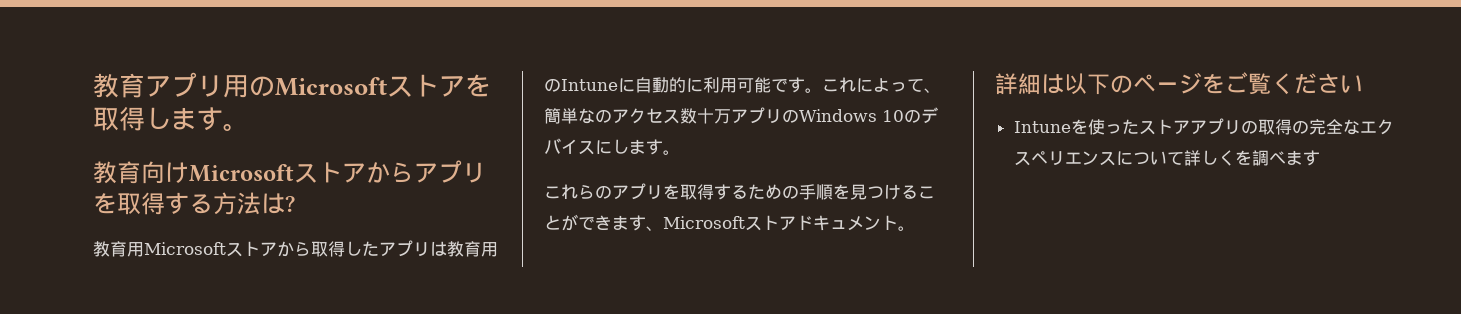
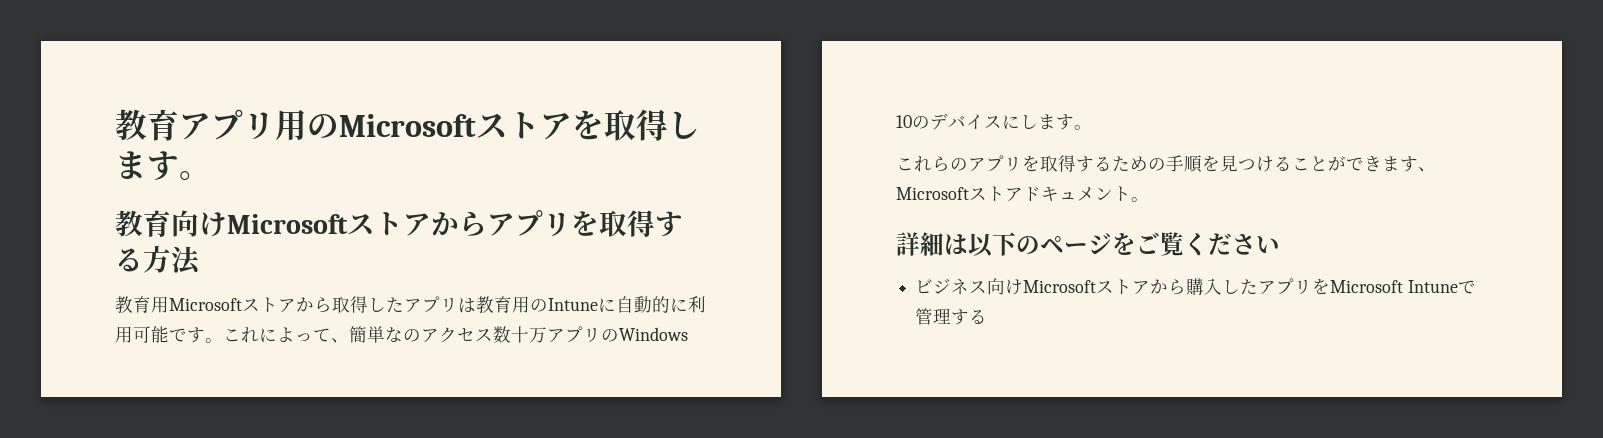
- 教育向けMicrosoftストアからアプリを取得する方法は?
+ 教育向けMicrosoftストアからアプリを取得する方法
- Intuneを使ったストアアプリの取得の完全なエクスペリエンスについて詳しくを調べます
+ ビジネス向けMicrosoftストアから購入したアプリをMicrosoft Intuneで管理する

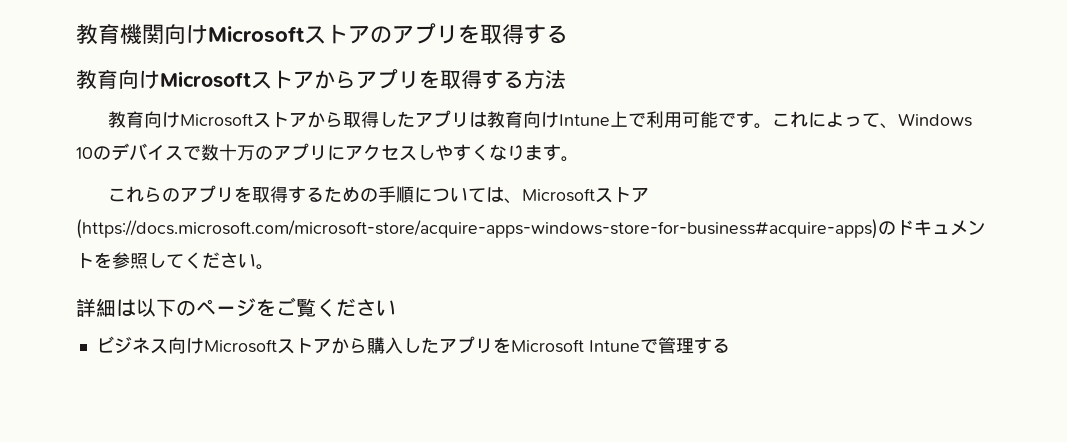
- 教育アプリ用のMicrosoftストアを取得します。
+ 教育機関向けMicrosoftストアのアプリを取得する
- 教育用Microsoftストアから取得したアプリは教育用のIntuneに自動的に利用可能です。
+ 教育向けMicrosoftストアから取得したアプリは教育向けIntune上で利用可能です。
- これによって、簡単なのアクセス数十万アプリのWindows 10のデバイスにします。
+ これによって、Windows 10のデバイスで数十万のアプリにアクセスしやすくなります。
- これらのアプリを取得するための手順を見つけることができます、Microsoftストアドキュメント。
+ これらのアプリを取得するための手順については、Microsoftストア(https://docs.microsoft.com/microsoft-store/acquire-apps-windows-store-for-business#acquire-apps)のドキュメントを参照してください。

